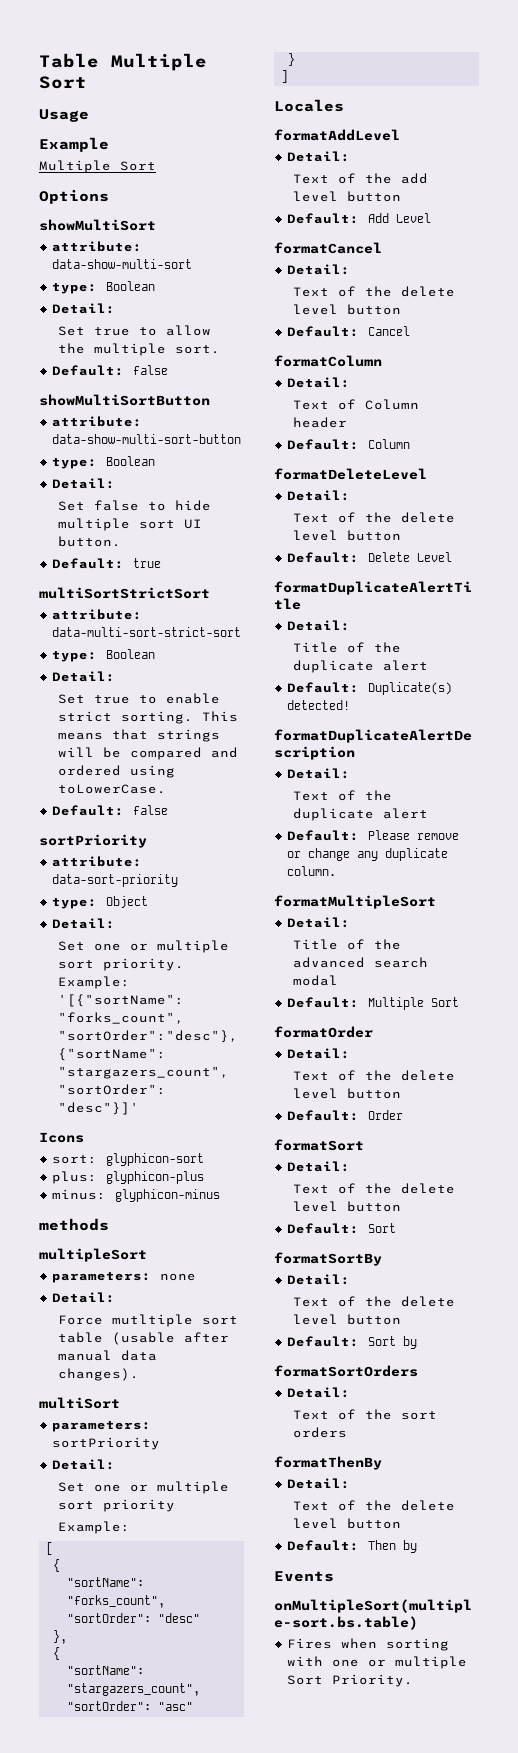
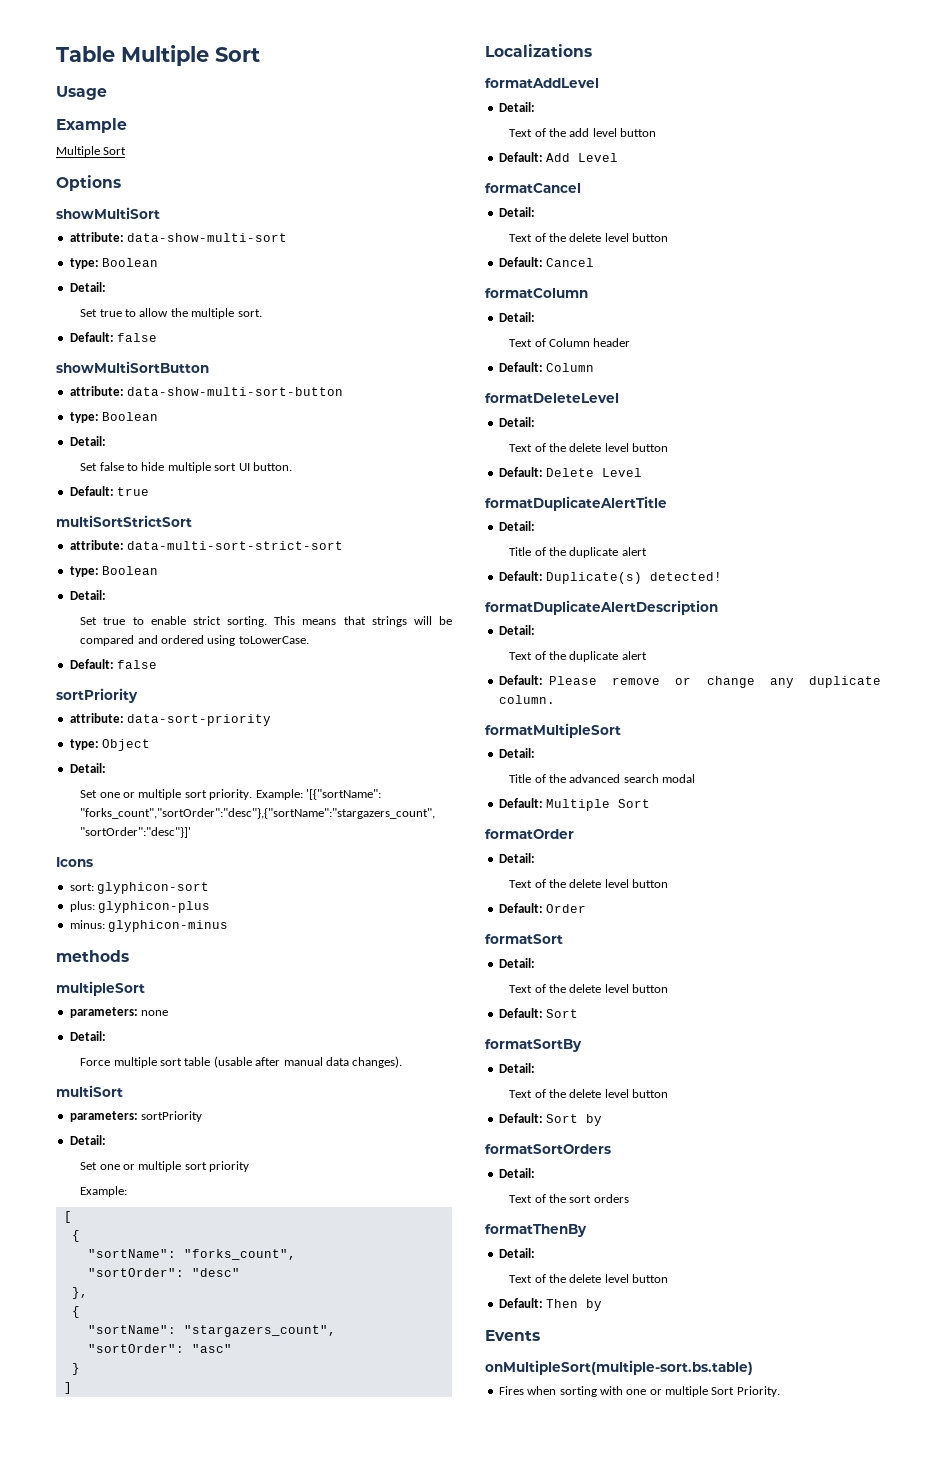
- Force mutltiple sort table (usable after manual data changes).
+ Force multiple sort table (usable after manual data changes).
- Locales
+ Localizations

